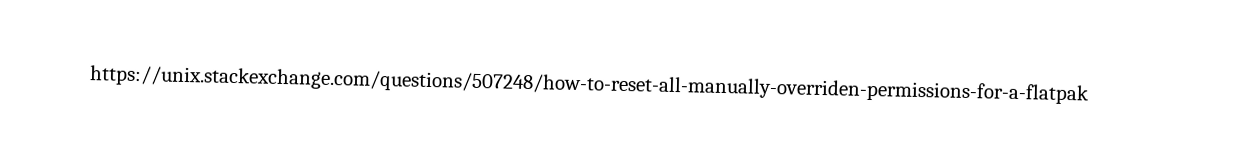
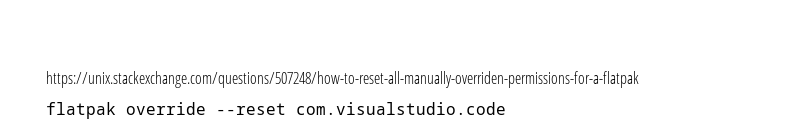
+ flatpak override --reset com.visualstudio.code

